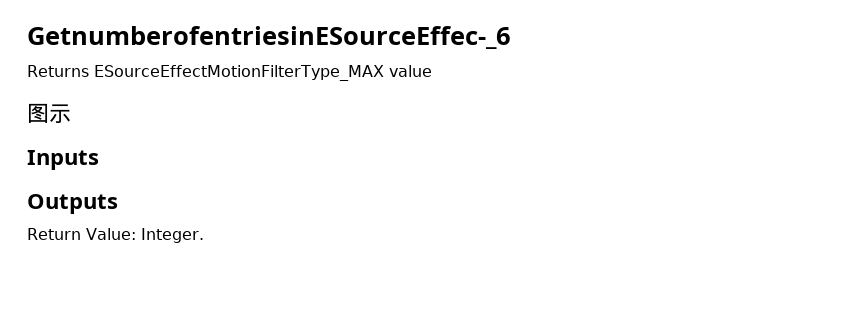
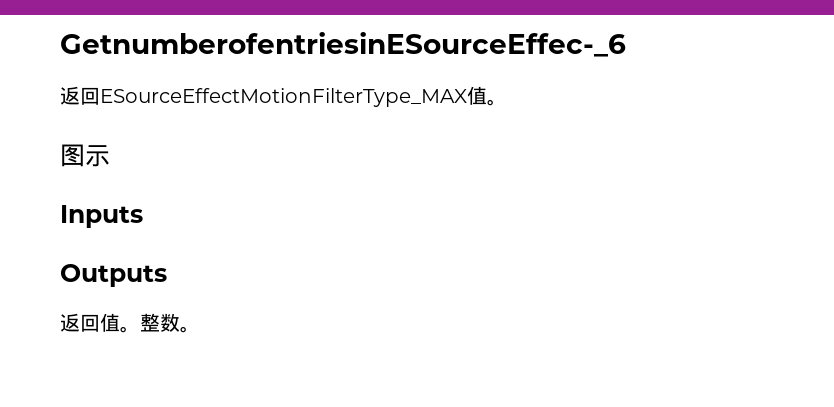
- Returns ESourceEffectMotionFilterType_MAX value
+ 返回ESourceEffectMotionFilterType_MAX值。
- Return Value: Integer.
+ 返回值。整数。

